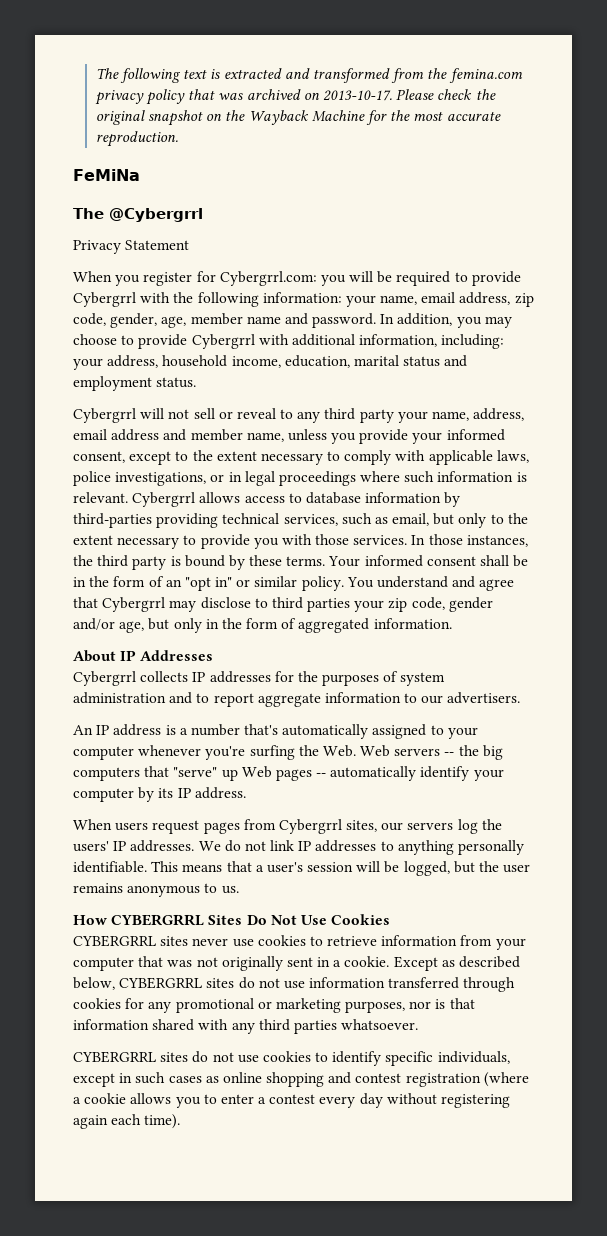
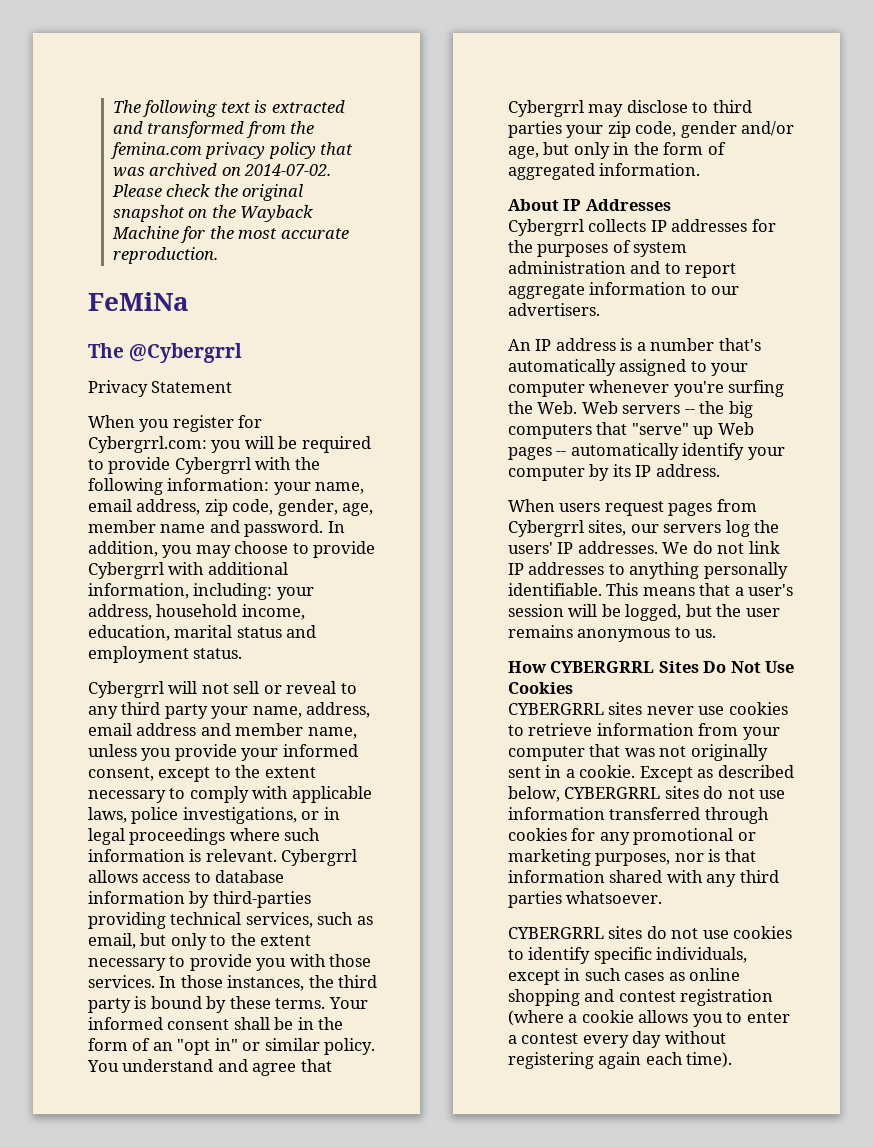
- The following text is extracted and transformed from the femina.com privacy policy that was archived on 2013-10-17.
+ The following text is extracted and transformed from the femina.com privacy policy that was archived on 2014-07-02.

